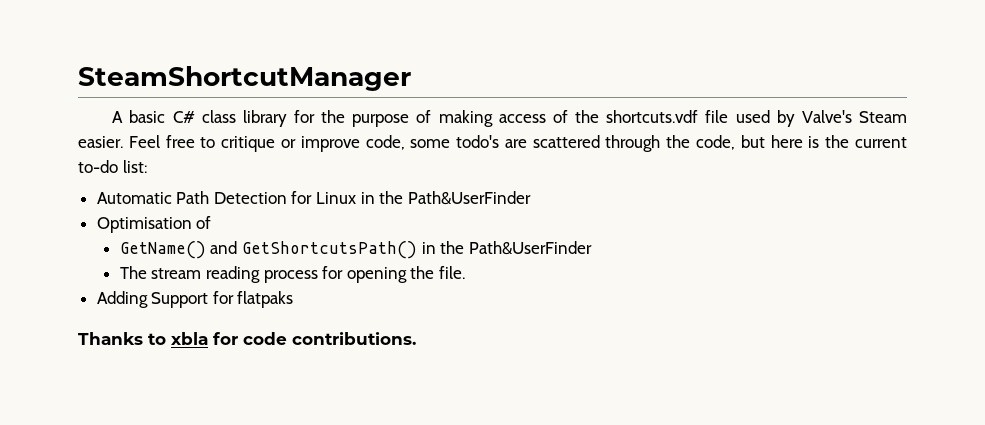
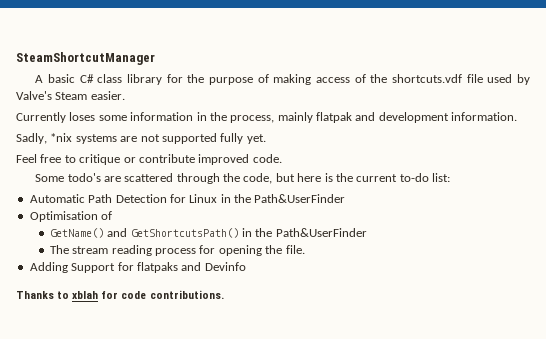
- A basic C# class library for the purpose of making access of the shortcuts.vdf file used by Valve's Steam easier. Feel free to critique or improve code, some todo's are scattered through the code, but here is the current to-do list:
+ A basic C# class library for the purpose of making access of the shortcuts.vdf file used by Valve's Steam easier.
+ Currently loses some information in the process, mainly flatpak and development information.
+ Sadly, *nix systems are not supported fully yet.
+ Feel free to critique or contribute improved code.
+ Some todo's are scattered through the code, but here is the current to-do list:
- Adding Support for flatpaks
+ Adding Support for flatpaks and Devinfo
- Thanks to xbla for code contributions.
+ Thanks to xblah for code contributions.

